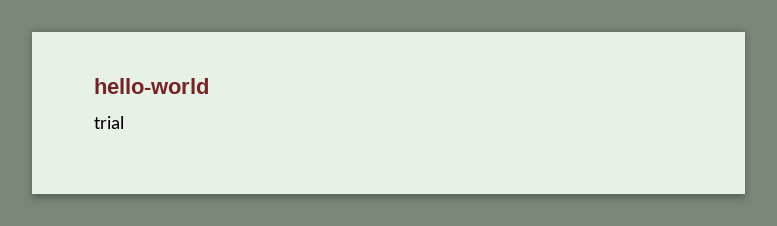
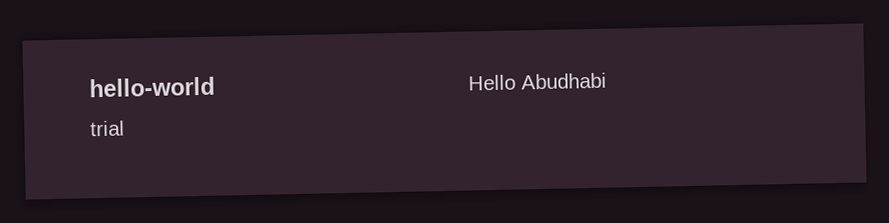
+ Hello Abudhabi

